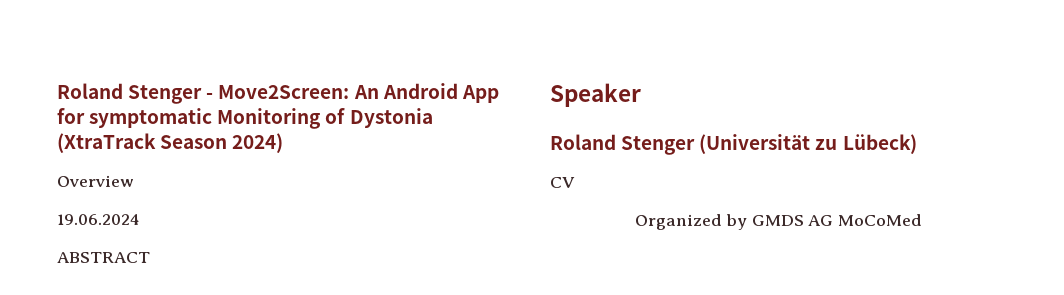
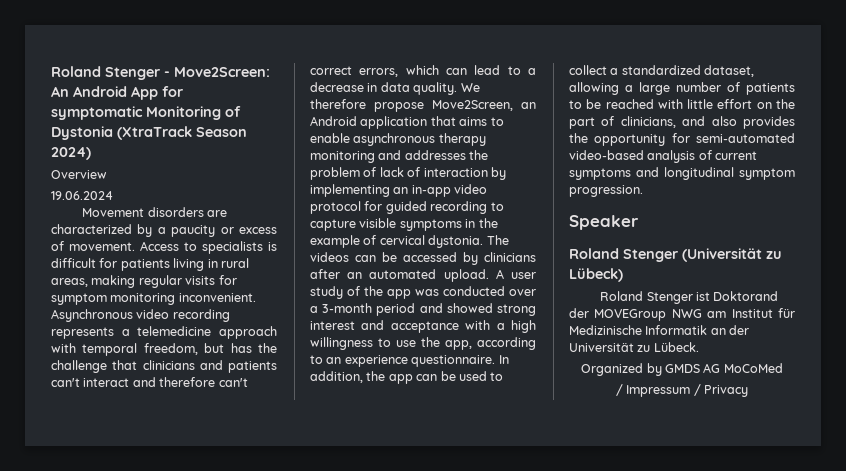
- ABSTRACT
+ Movement disorders are characterized by a paucity or excess of movement. Access to specialists is difficult for patients living in rural areas, making regular visits for symptom monitoring inconvenient. Asynchronous video recording represents a telemedicine approach with temporal freedom, but has the challenge that clinicians and patients can't interact and therefore can't correct errors, which can lead to a decrease in data quality. We therefore propose Move2Screen, an Android application that aims to enable asynchronous therapy monitoring and addresses the problem of lack of interaction by implementing an in-app video protocol for guided recording to capture visible symptoms in the example of cervical dystonia. The videos can be accessed by clinicians after an automated upload. A user study of the app was conducted over a 3-month period and showed strong interest and acceptance with a high willingness to use the app, according to an experience questionnaire. In addition, the app can be used to collect a standardized dataset, allowing a large number of patients to be reached with little effort on the part of clinicians, and also provides the opportunity for semi-automated video-based analysis of current symptoms and longitudinal symptom progression.
- CV
+ Roland Stenger ist Doktorand der MOVEGroup NWG am Institut für Medizinische Informatik an der Universität zu Lübeck.
+ / Impressum / Privacy

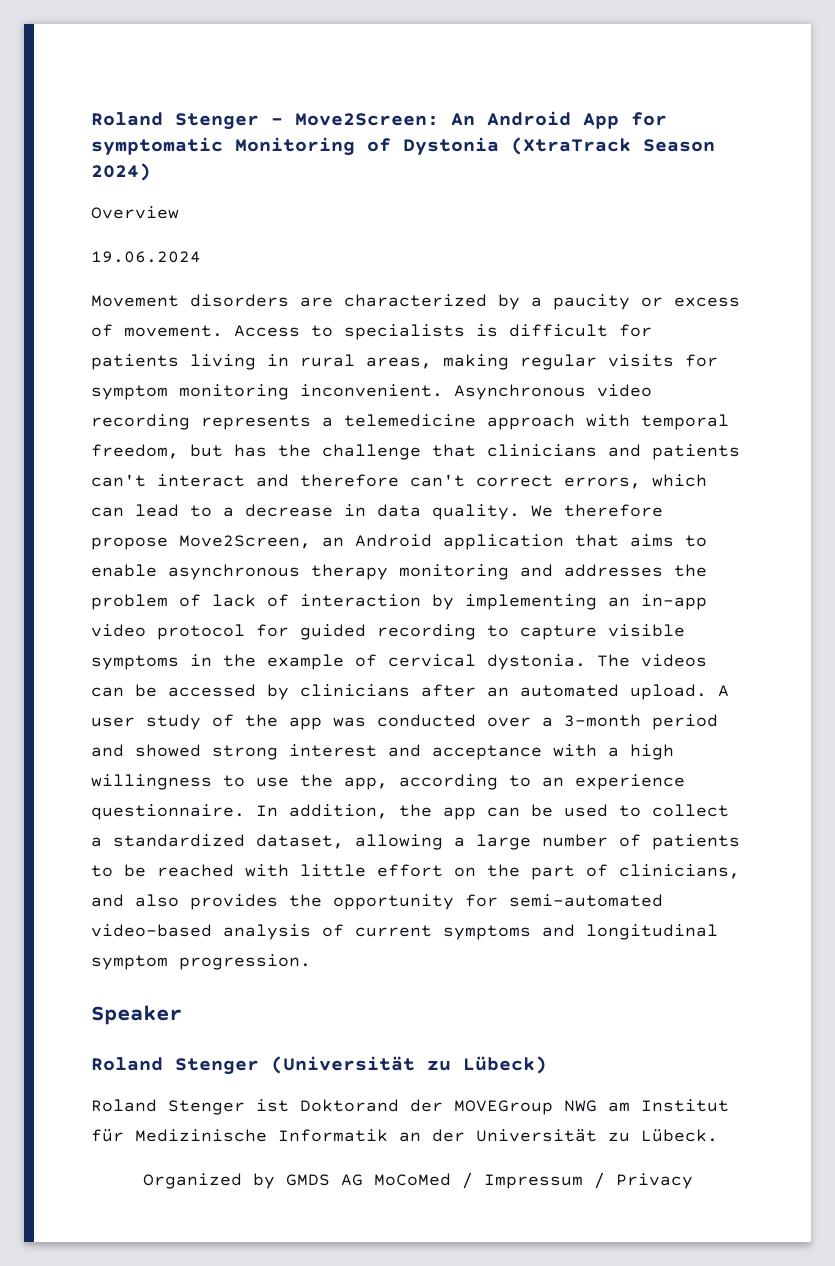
- Organized by GMDS AG MoCoMed
- / Impressum / Privacy
+ Organized by GMDS AG MoCoMed / Impressum / Privacy

